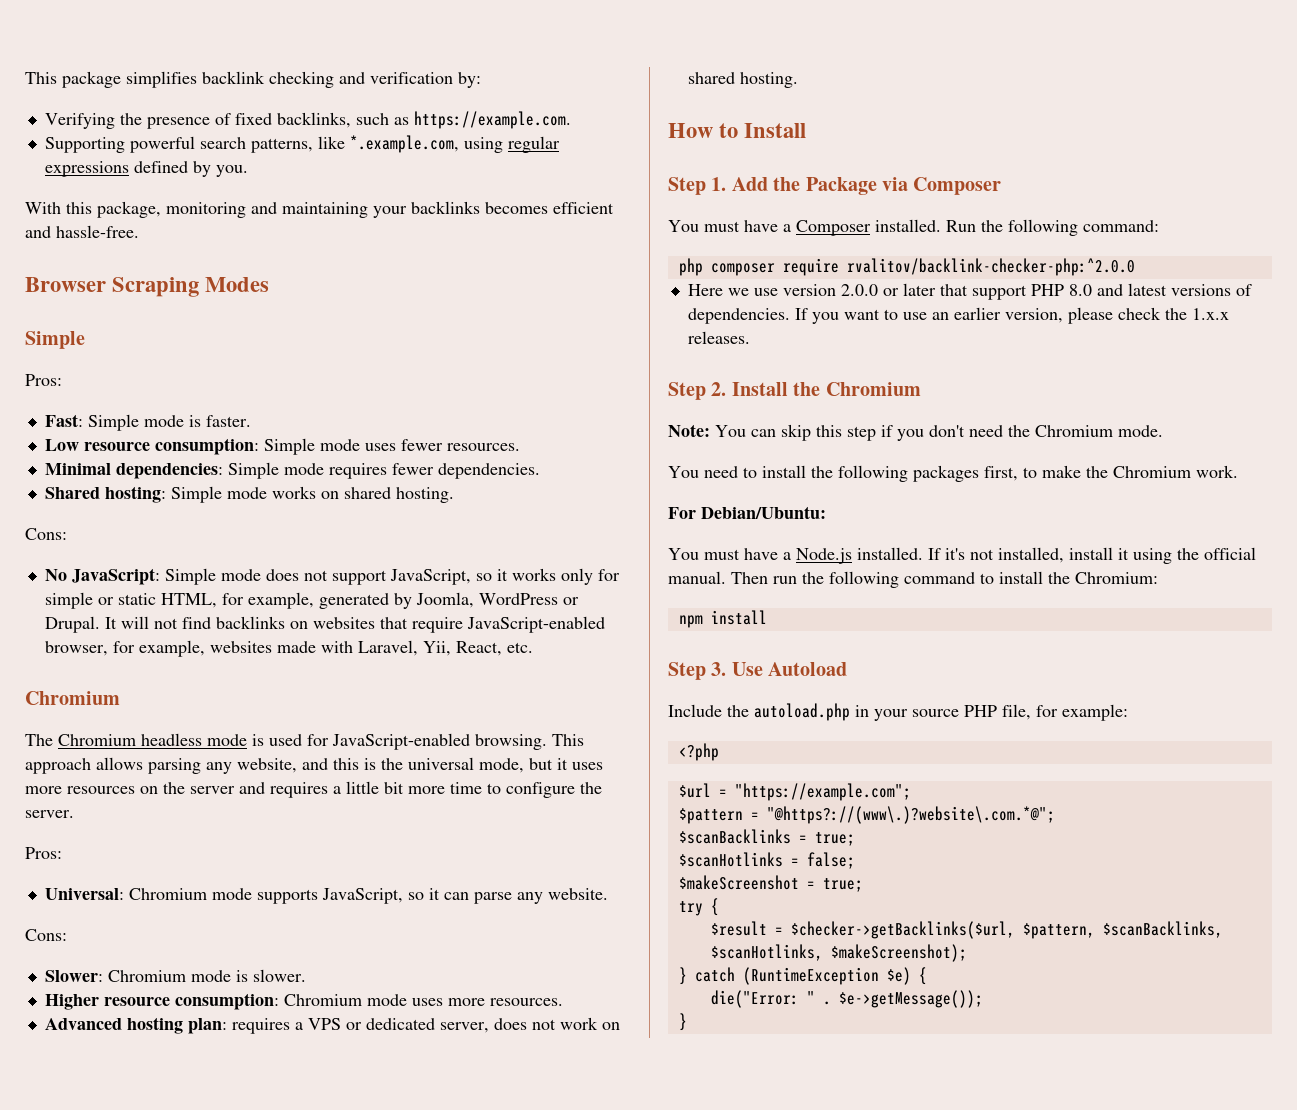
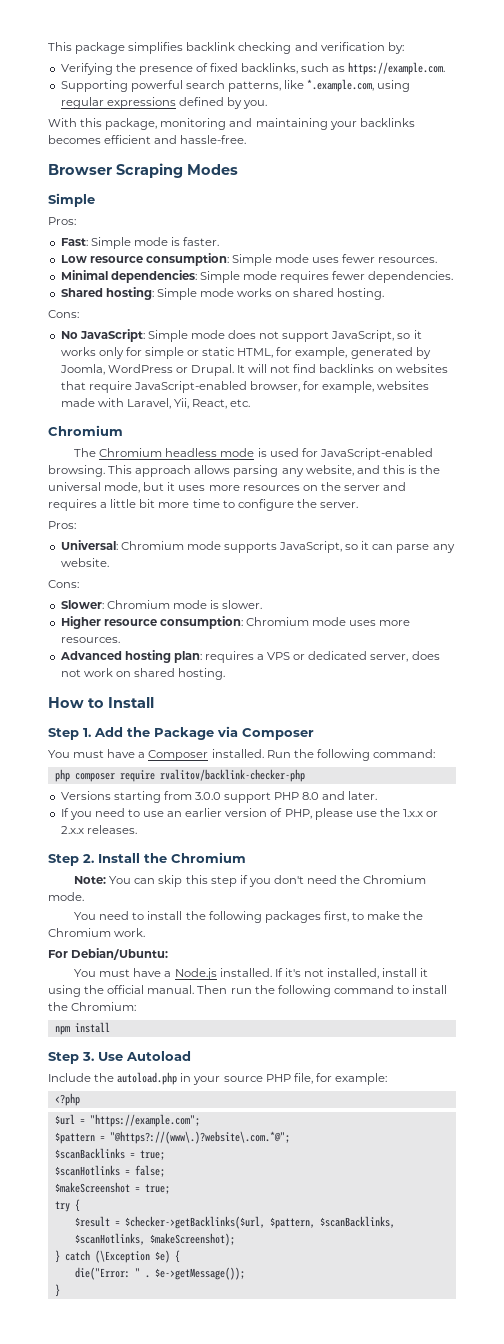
- php composer require rvalitov/backlink-checker-php:^2.0.0
- Here we use version 2.0.0 or later that support PHP 8.0 and latest versions of dependencies. If you want to use an earlier version, please check the 1.x.x releases.
+ php composer require rvalitov/backlink-checker-php
+ Versions starting from 3.0.0 support PHP 8.0 and later.
+ If you need to use an earlier version of PHP, please use the 1.x.x or 2.x.x releases.
- } catch (RuntimeException $e) {
+ } catch (\Exception $e) {

